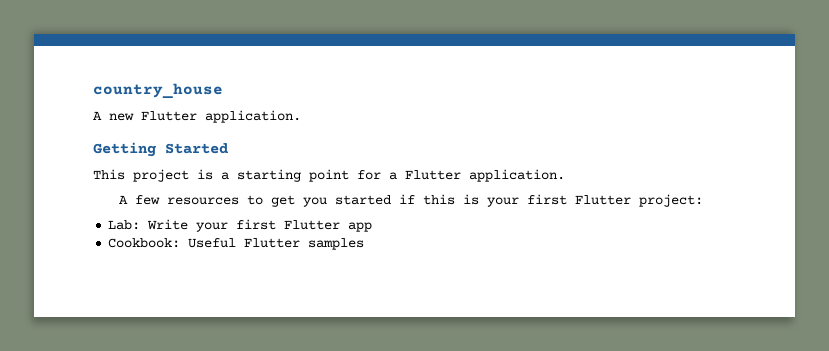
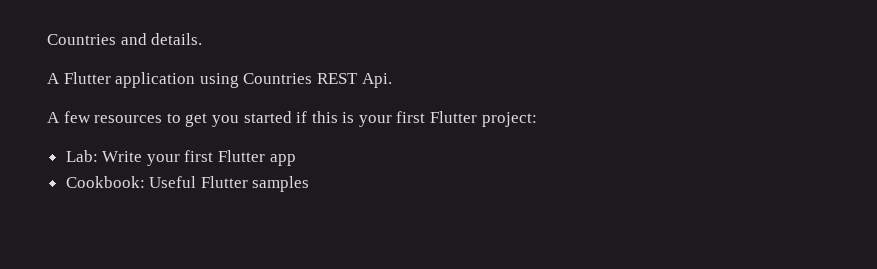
- country_house
- A new Flutter application.
- Getting Started
- This project is a starting point for a Flutter application.
+ Countries and details.
+ A Flutter application using Countries REST Api.

